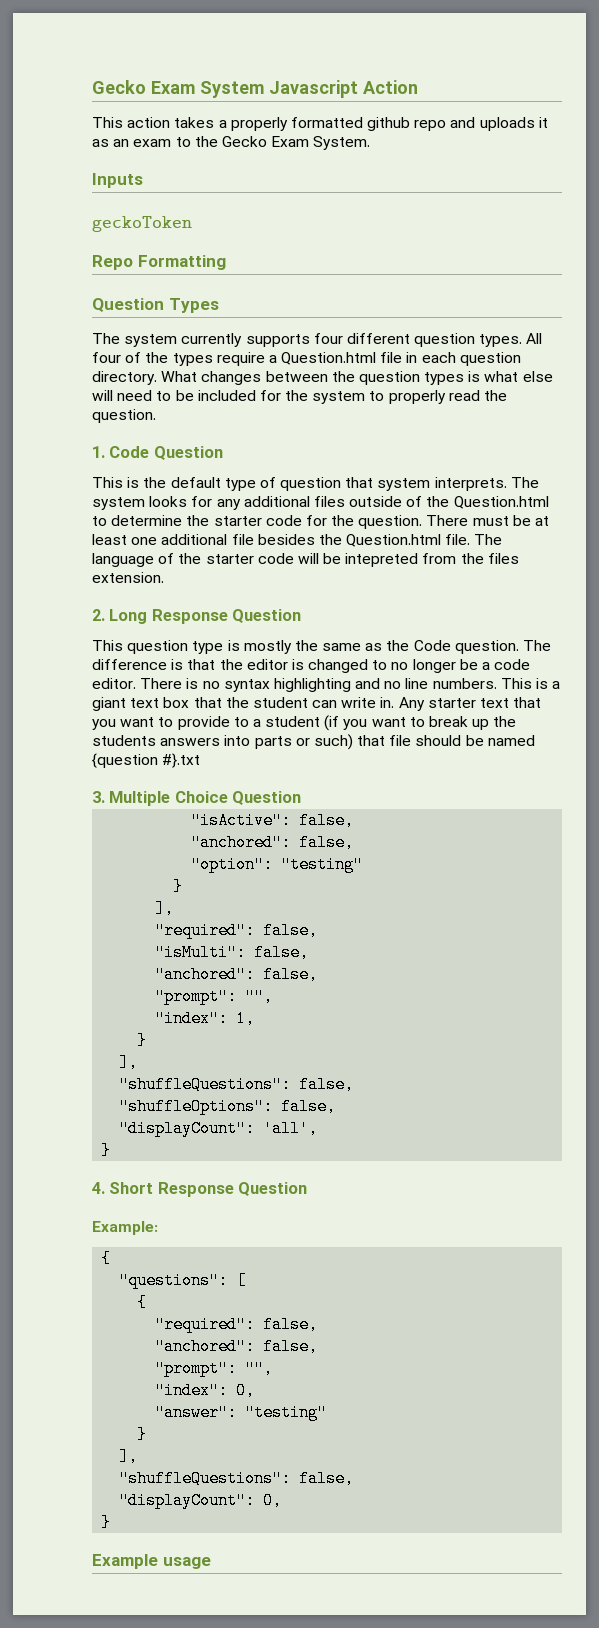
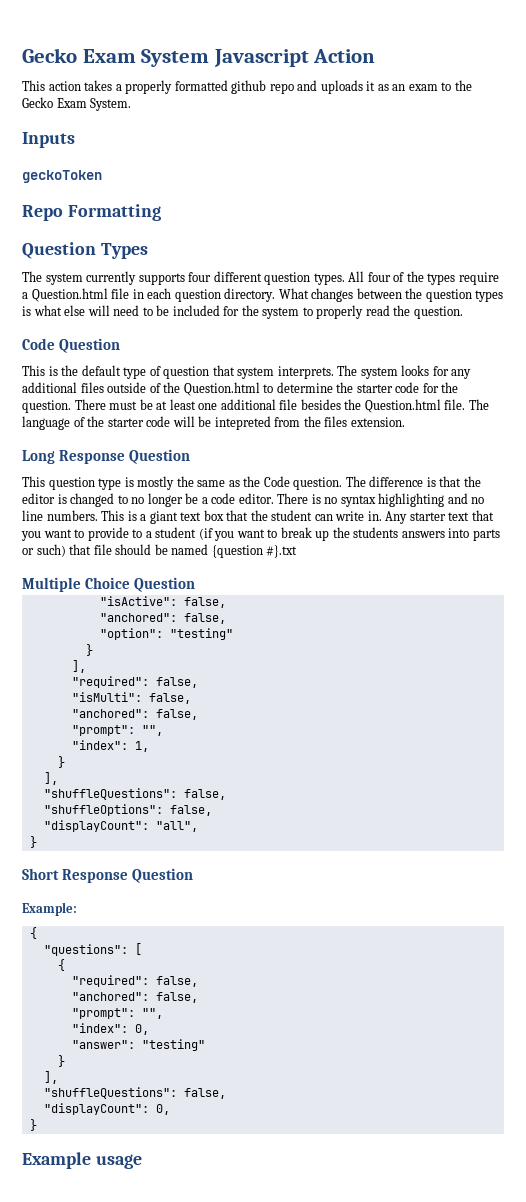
- 1. Code Question
+ Code Question
- 2. Long Response Question
+ Long Response Question
- 3. Multiple Choice Question
+ Multiple Choice Question
- "displayCount": 'all',
+ "displayCount": "all",
  }
- 4. Short Response Question
+ Short Response Question

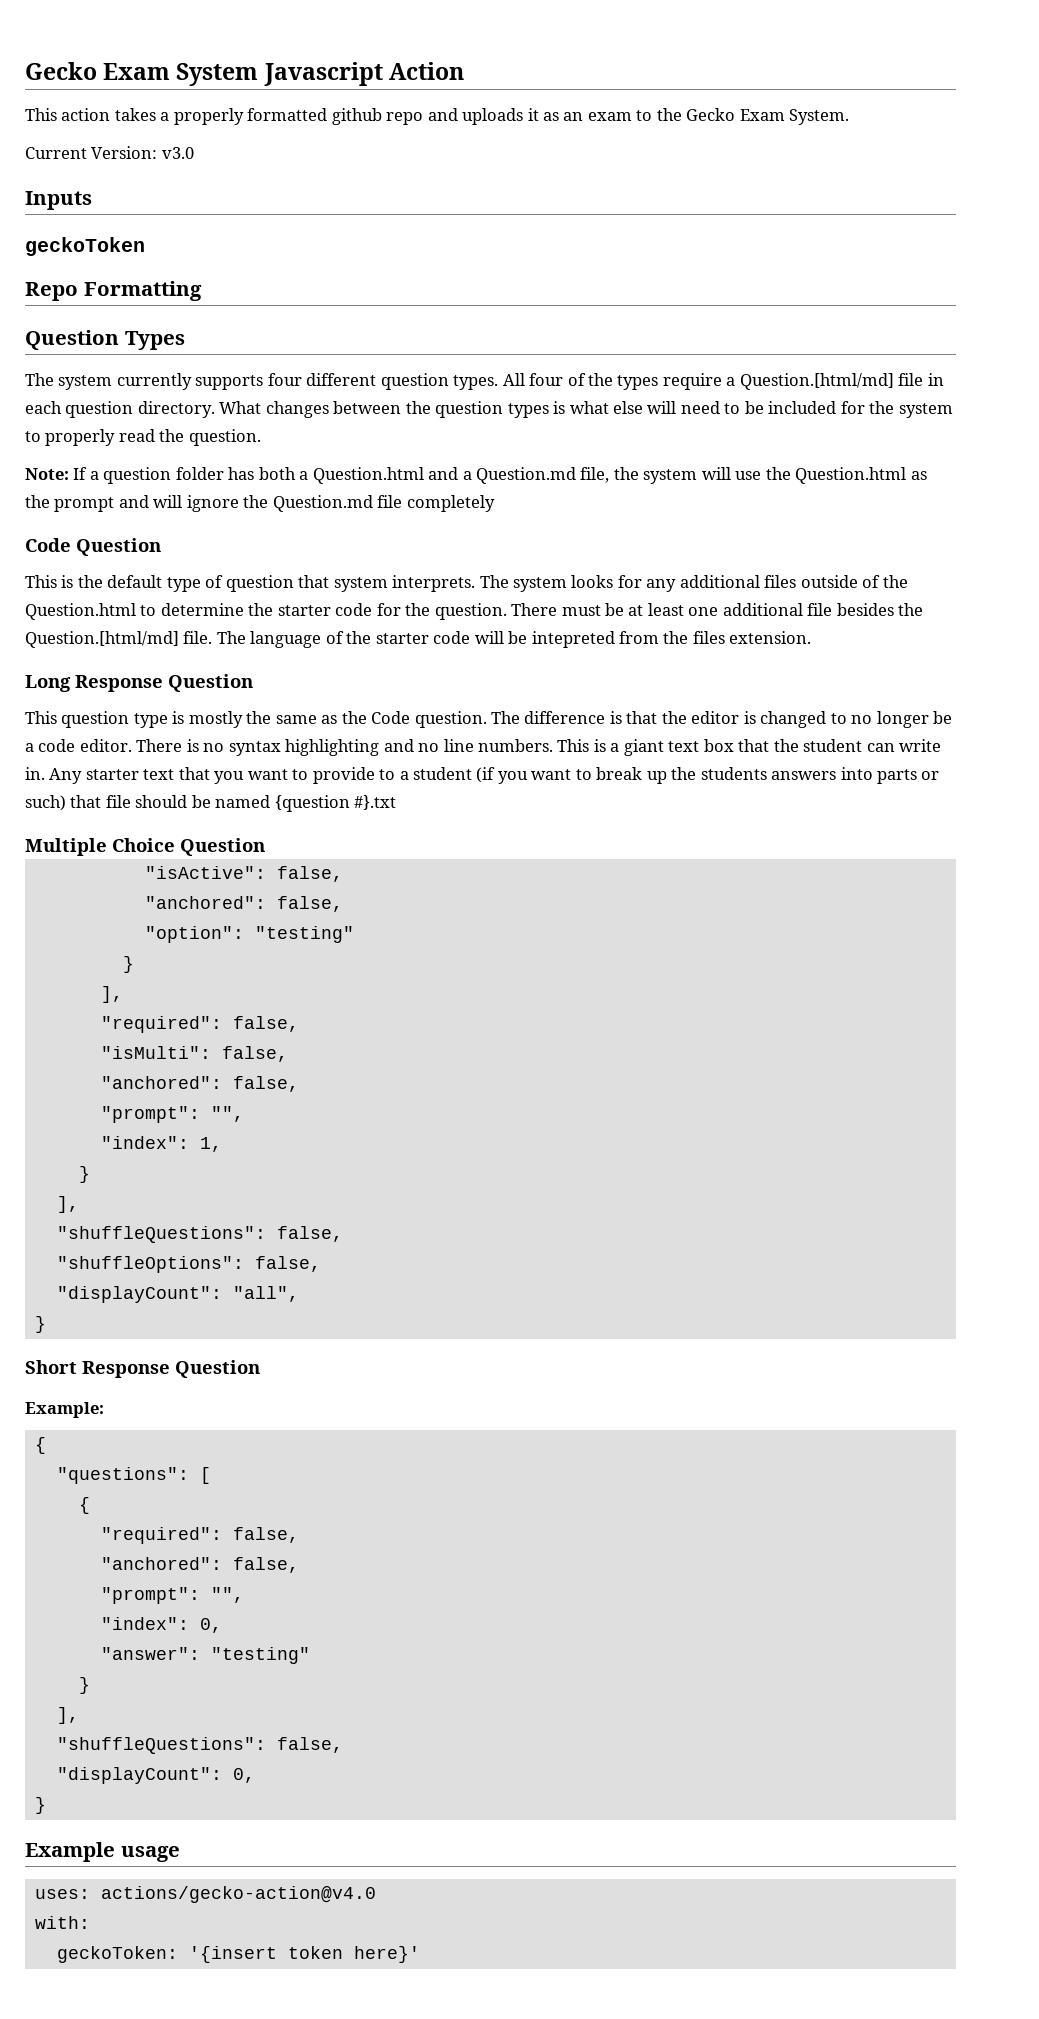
+ Current Version: v3.0
- All four of the types require a Question.html file in each question directory.
+ All four of the types require a Question.[html/md] file in each question directory.
+ Note: If a question folder has both a Question.html and a Question.md file, the system will use the Question.html as the prompt and will ignore the Question.md file completely
- There must be at least one additional file besides the Question.html file.
+ There must be at least one additional file besides the Question.[html/md] file.
+ uses: actions/gecko-action@v4.0
+ with:
+ geckoToken: '{insert token here}'

